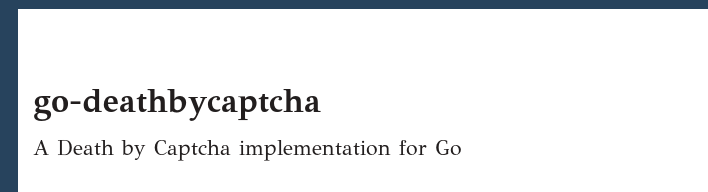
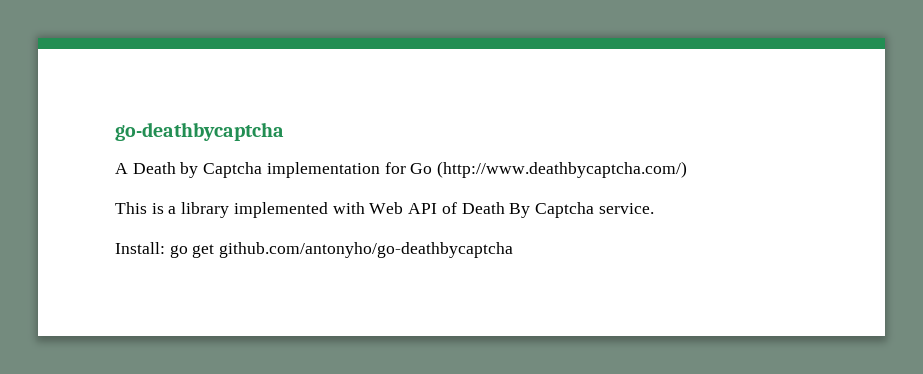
- A Death by Captcha implementation for Go
+ A Death by Captcha implementation for Go (http://www.deathbycaptcha.com/)
+ This is a library implemented with Web API of Death By Captcha service.
+ Install: go get github.com/antonyho/go-deathbycaptcha

